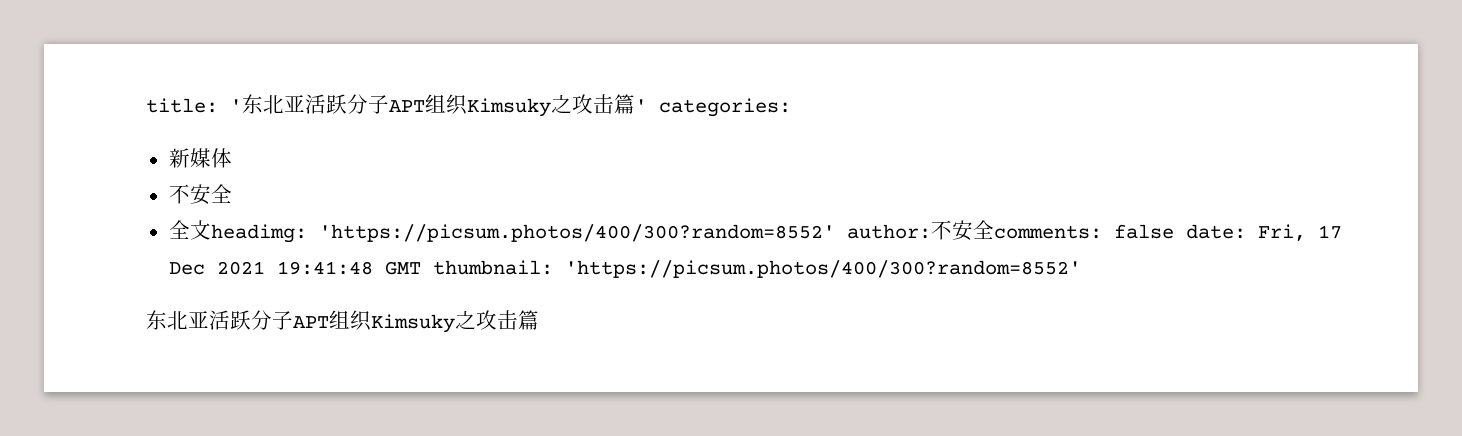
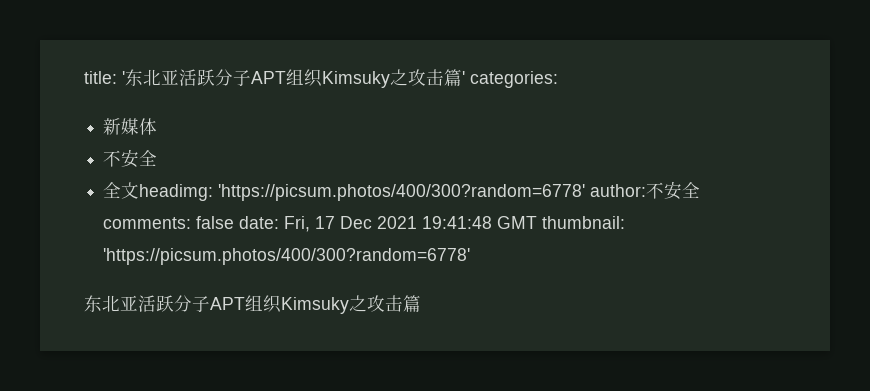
- 全文headimg: 'https://picsum.photos/400/300?random=8552' author:不安全comments: false date: Fri, 17 Dec 2021 19:41:48 GMT thumbnail: 'https://picsum.photos/400/300?random=8552'
+ 全文headimg: 'https://picsum.photos/400/300?random=6778' author:不安全comments: false date: Fri, 17 Dec 2021 19:41:48 GMT thumbnail: 'https://picsum.photos/400/300?random=6778'

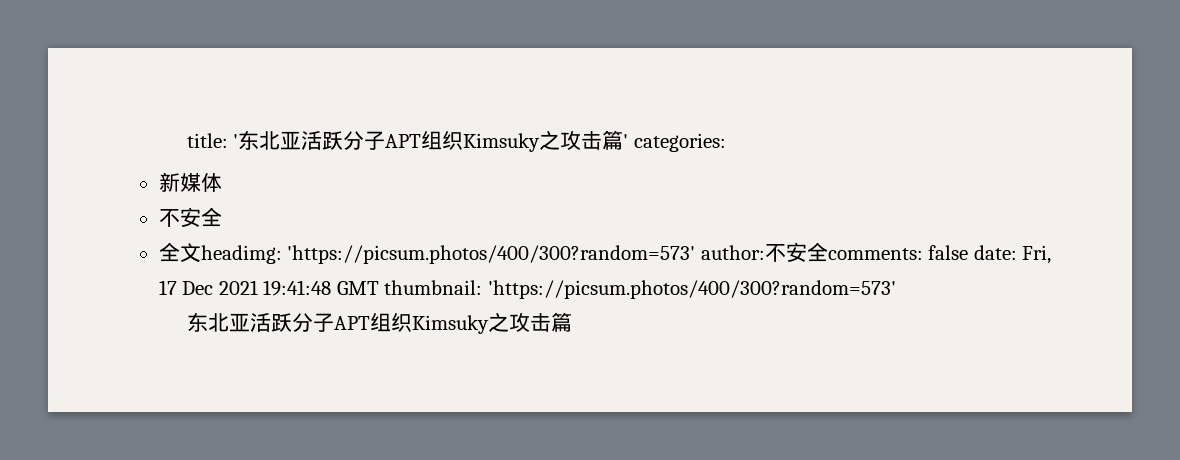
- 全文headimg: 'https://picsum.photos/400/300?random=6778' author:不安全comments: false date: Fri, 17 Dec 2021 19:41:48 GMT thumbnail: 'https://picsum.photos/400/300?random=6778'
+ 全文headimg: 'https://picsum.photos/400/300?random=573' author:不安全comments: false date: Fri, 17 Dec 2021 19:41:48 GMT thumbnail: 'https://picsum.photos/400/300?random=573'

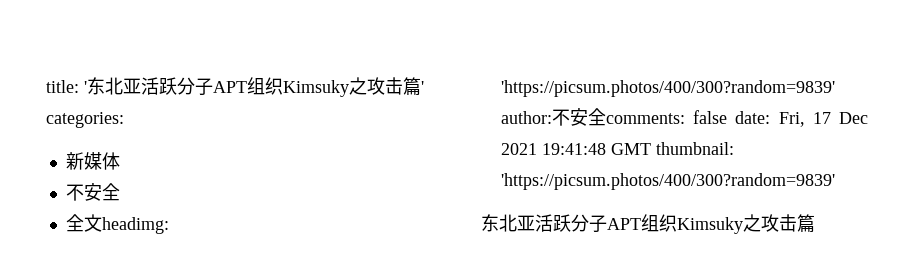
- 全文headimg: 'https://picsum.photos/400/300?random=573' author:不安全comments: false date: Fri, 17 Dec 2021 19:41:48 GMT thumbnail: 'https://picsum.photos/400/300?random=573'
+ 全文headimg: 'https://picsum.photos/400/300?random=9839' author:不安全comments: false date: Fri, 17 Dec 2021 19:41:48 GMT thumbnail: 'https://picsum.photos/400/300?random=9839'

